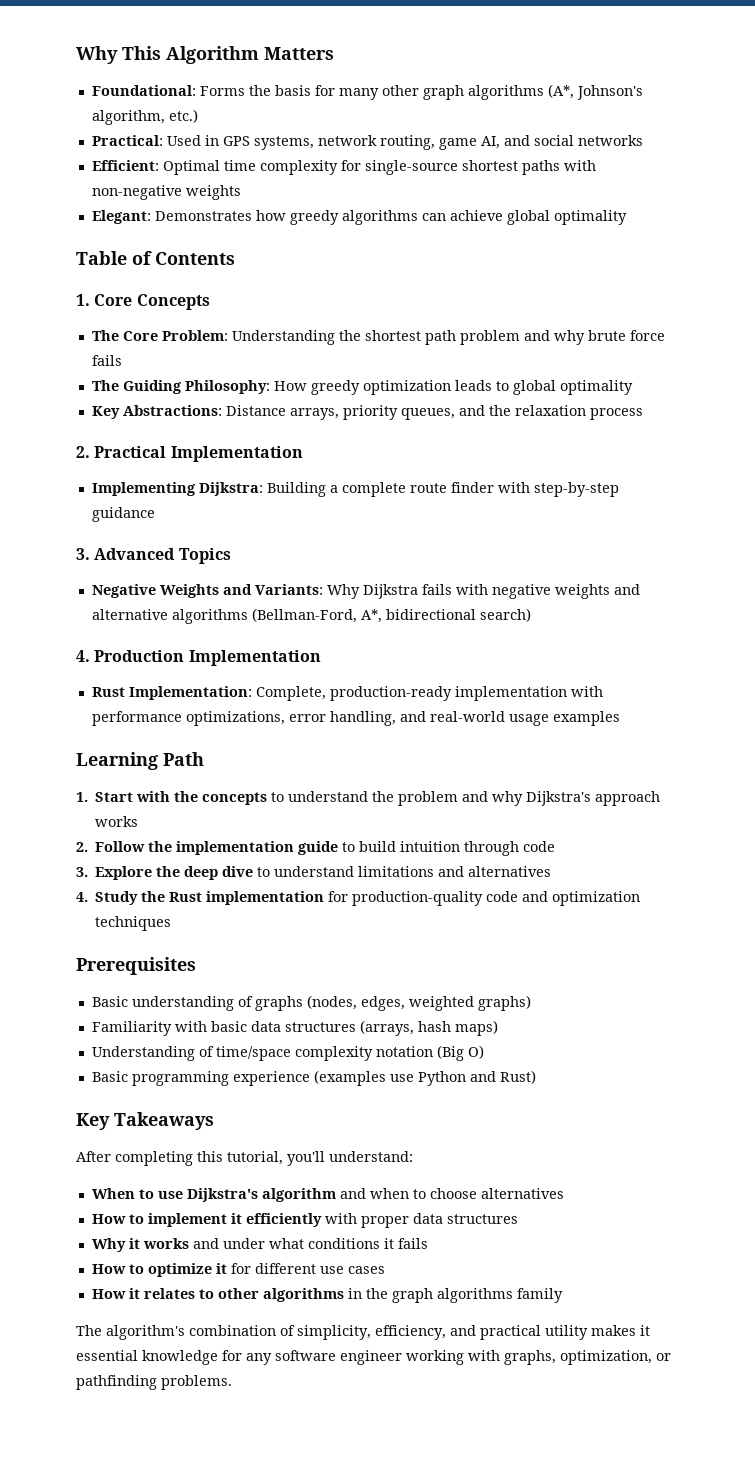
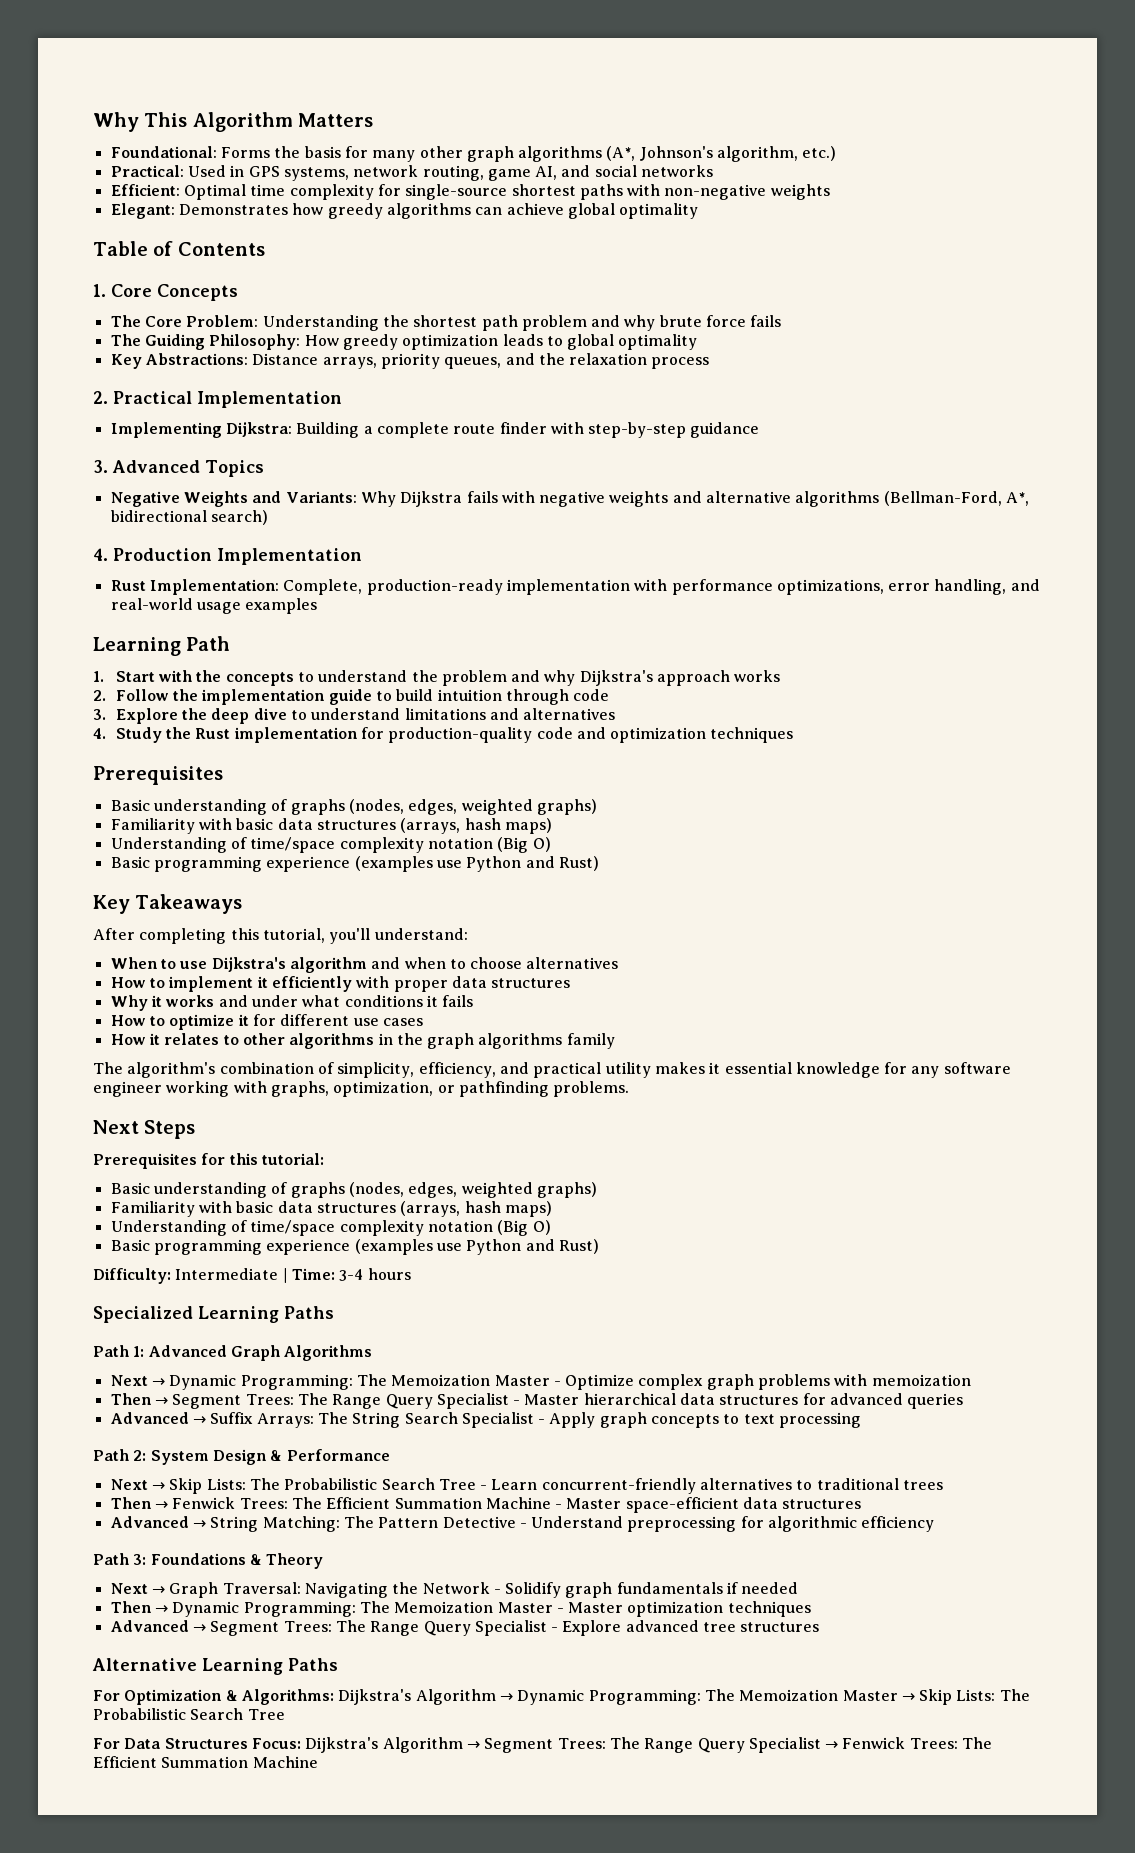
+ Next Steps
+ Prerequisites for this tutorial:
+ Basic understanding of graphs (nodes, edges, weighted graphs)
+ Familiarity with basic data structures (arrays, hash maps)
+ Understanding of time/space complexity notation (Big O)
+ Basic programming experience (examples use Python and Rust)
+ Difficulty: Intermediate | Time: 3-4 hours
+ Specialized Learning Paths
+ Path 1: Advanced Graph Algorithms
+ Next → Dynamic Programming: The Memoization Master - Optimize complex graph problems with memoization
+ Then → Segment Trees: The Range Query Specialist - Master hierarchical data structures for advanced queries
+ Advanced → Suffix Arrays: The String Search Specialist - Apply graph concepts to text processing
+ Path 2: System Design & Performance
+ Next → Skip Lists: The Probabilistic Search Tree - Learn concurrent-friendly alternatives to traditional trees
+ Then → Fenwick Trees: The Efficient Summation Machine - Master space-efficient data structures
+ Advanced → String Matching: The Pattern Detective - Understand preprocessing for algorithmic efficiency
+ Path 3: Foundations & Theory
+ Next → Graph Traversal: Navigating the Network - Solidify graph fundamentals if needed
+ Then → Dynamic Programming: The Memoization Master - Master optimization techniques
+ Advanced → Segment Trees: The Range Query Specialist - Explore advanced tree structures
+ Alternative Learning Paths
+ For Optimization & Algorithms: Dijkstra's Algorithm → Dynamic Programming: The Memoization Master → Skip Lists: The Probabilistic Search Tree
+ For Data Structures Focus: Dijkstra's Algorithm → Segment Trees: The Range Query Specialist → Fenwick Trees: The Efficient Summation Machine

